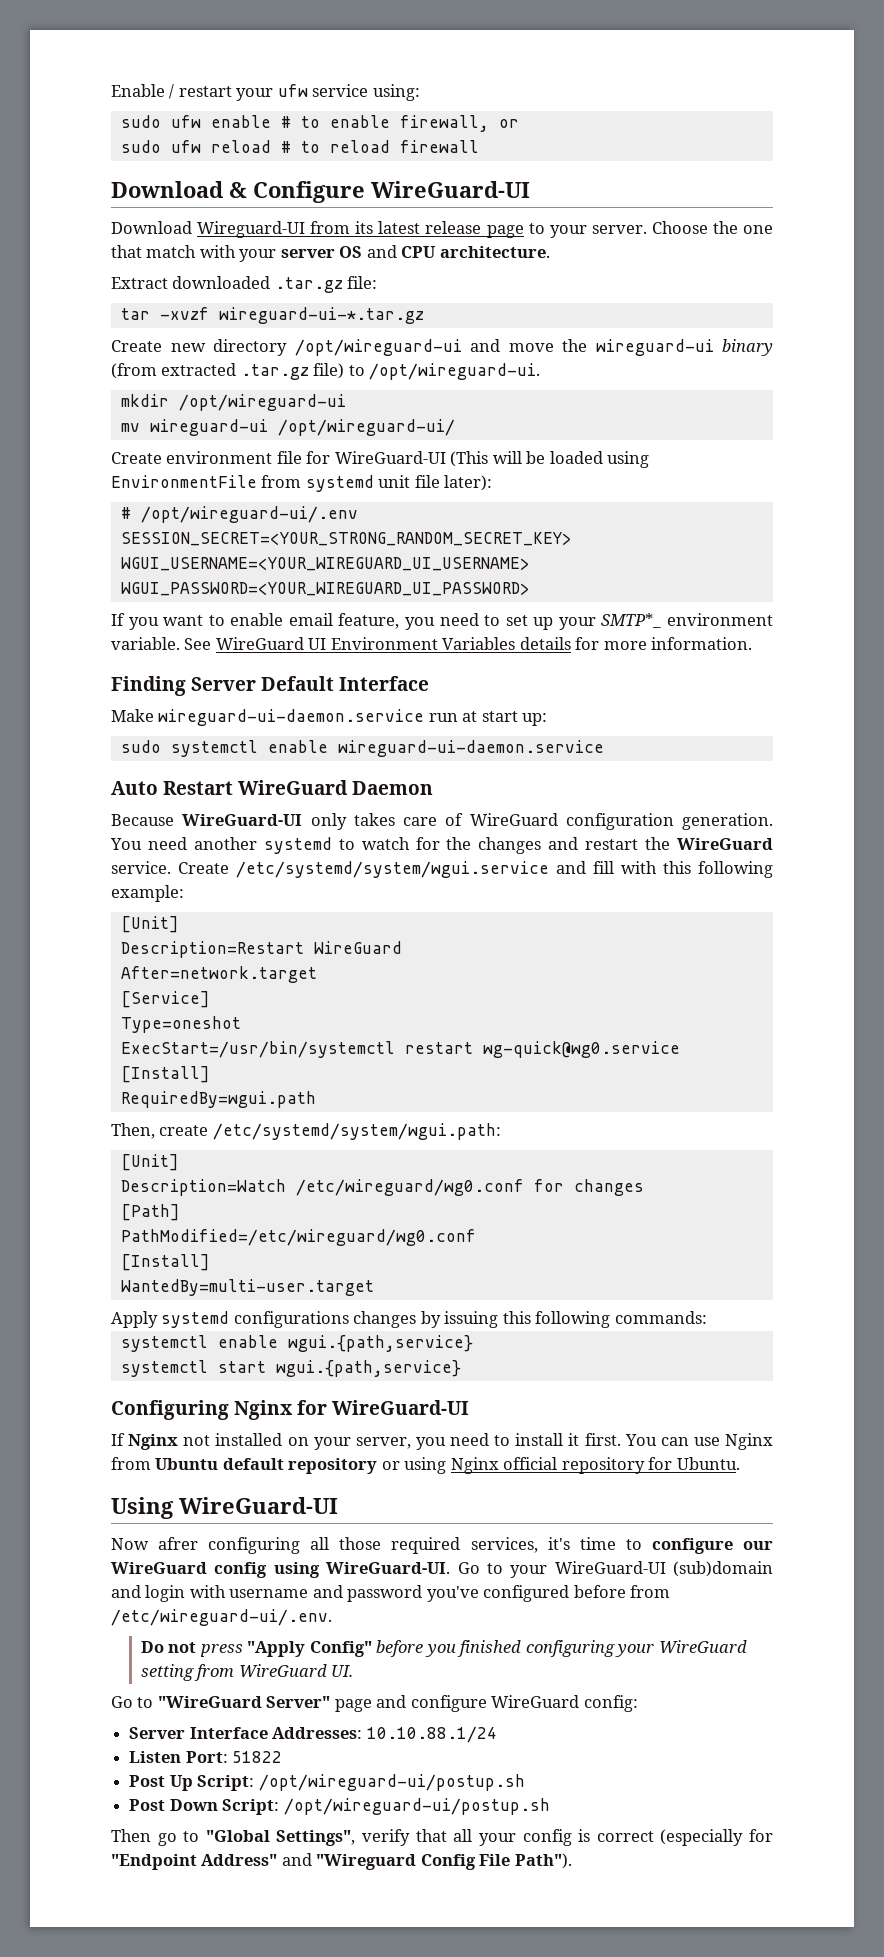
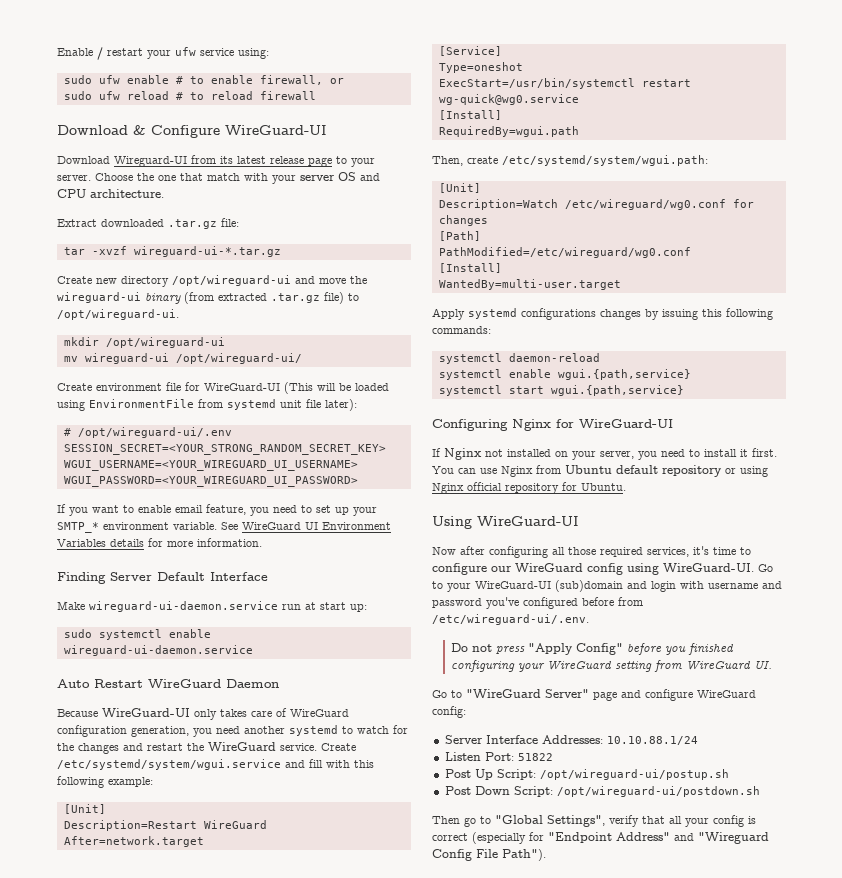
- If you want to enable email feature, you need to set up your SMTP*_ environment variable.
+ If you want to enable email feature, you need to set up your SMTP_* environment variable.
- Because WireGuard-UI only takes care of WireGuard configuration generation. You need another systemd to watch for the changes and restart the WireGuard service.
+ Because WireGuard-UI only takes care of WireGuard configuration generation, you need another systemd to watch for the changes and restart the WireGuard service.
+ systemctl daemon-reload
- Now afrer configuring all those required services, it's time to configure our WireGuard config using WireGuard-UI.
+ Now after configuring all those required services, it's time to configure our WireGuard config using WireGuard-UI.
- Post Down Script: /opt/wireguard-ui/postup.sh
+ Post Down Script: /opt/wireguard-ui/postdown.sh

